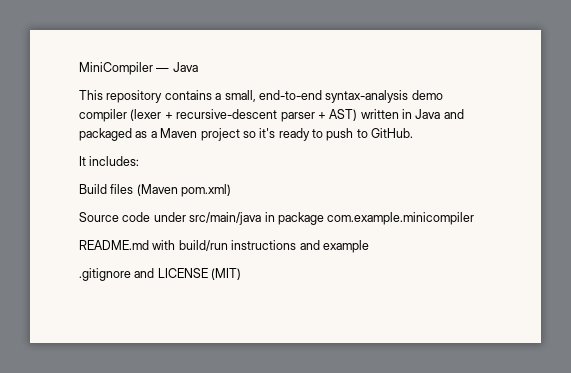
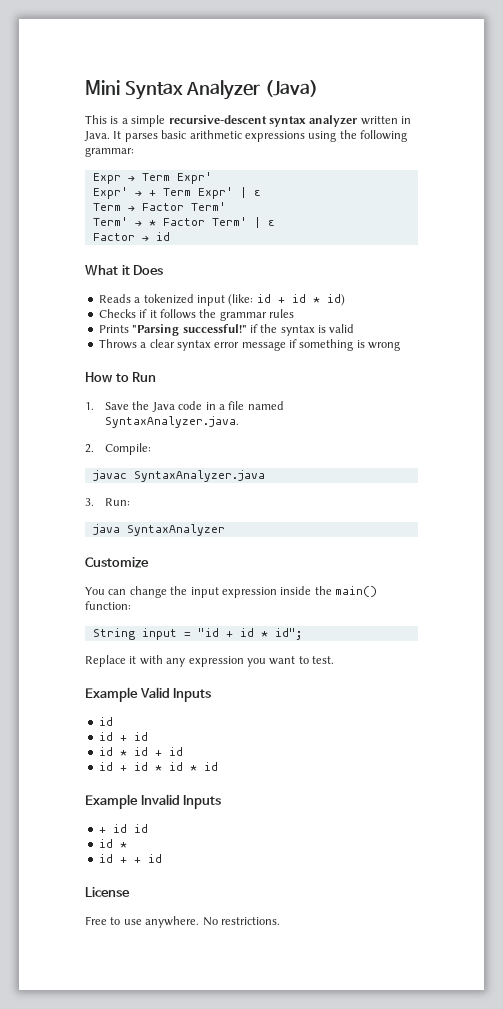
- MiniCompiler — Java
- This repository contains a small, end-to-end syntax-analysis demo compiler (lexer + recursive-descent parser + AST) written in Java and packaged as a Maven project so it's ready to push to GitHub.
- It includes:
- Build files (Maven pom.xml)
- Source code under src/main/java in package com.example.minicompiler
- README.md with build/run instructions and example
- .gitignore and LICENSE (MIT)
+ Mini Syntax Analyzer (Java)
+ This is a simple recursive-descent syntax analyzer written in Java. It parses basic arithmetic expressions using the following grammar:
+ Expr → Term Expr'
+ Expr' → + Term Expr' | ε
+ Term → Factor Term'
+ Term' → * Factor Term' | ε
+ Factor → id
+ What it Does
+ Reads a tokenized input (like: id + id * id)
+ Checks if it follows the grammar rules
+ Prints "Parsing successful!" if the syntax is valid
+ Throws a clear syntax error message if something is wrong
+ How to Run
+ 1. Save the Java code in a file named SyntaxAnalyzer.java.
+ 2. Compile:
+ javac SyntaxAnalyzer.java
+ 3. Run:
+ java SyntaxAnalyzer
+ Customize
+ You can change the input expression inside the main() function:
+ String input = "id + id * id";
+ Replace it with any expression you want to test.
+ Example Valid Inputs
+ id
+ id + id
+ id * id + id
+ id + id * id * id
+ Example Invalid Inputs
+ + id id
+ id *
+ id + + id
+ License
+ Free to use anywhere. No restrictions.

